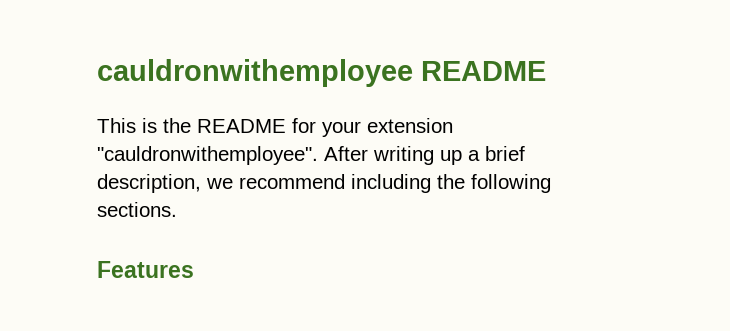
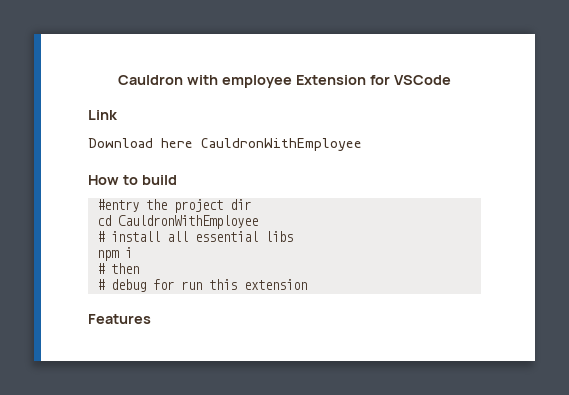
- cauldronwithemployee README
- This is the README for your extension "cauldronwithemployee". After writing up a brief description, we recommend including the following sections.
+ Cauldron with employee Extension for VSCode
+ Link
+ Download here CauldronWithEmployee
+ How to build
+ #entry the project dir
+ cd CauldronWithEmployee
+ # install all essential libs
+ npm i
+ # then
+ # debug for run this extension

